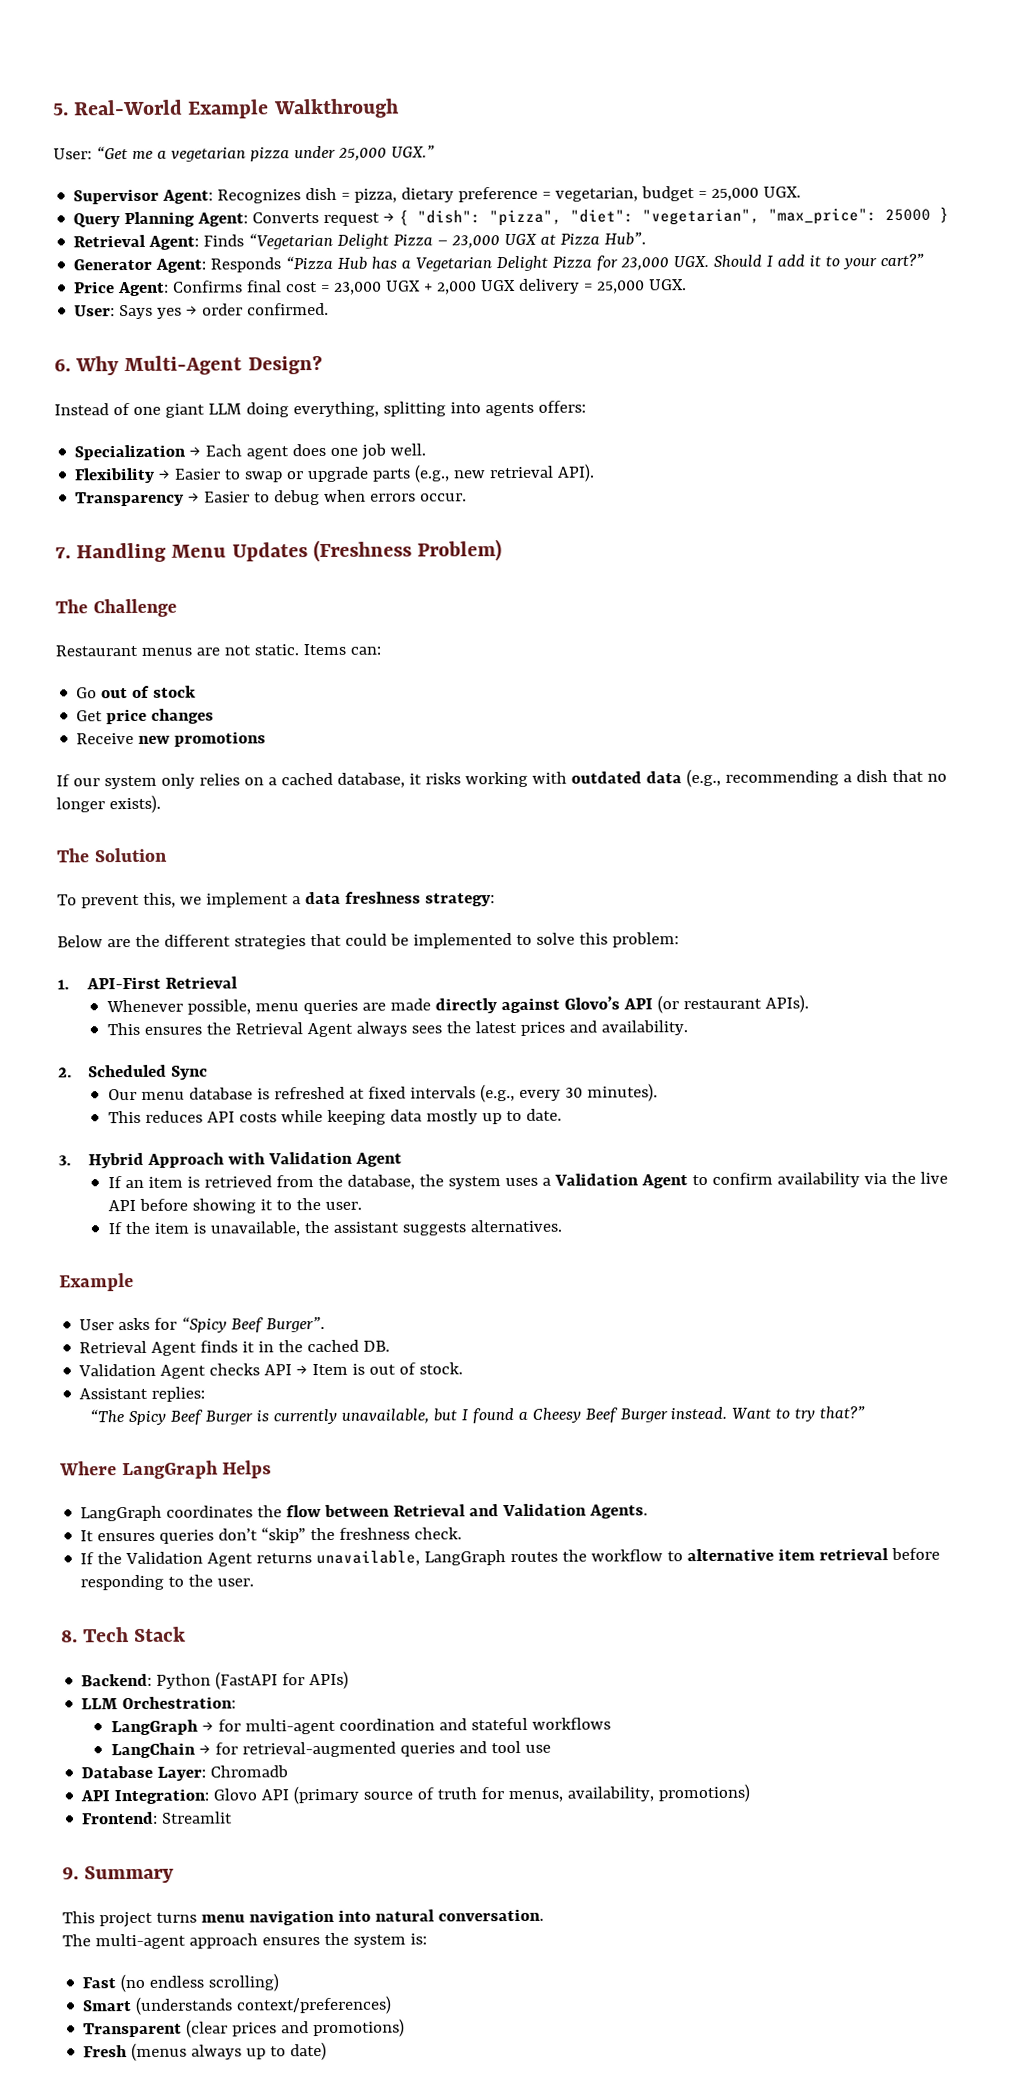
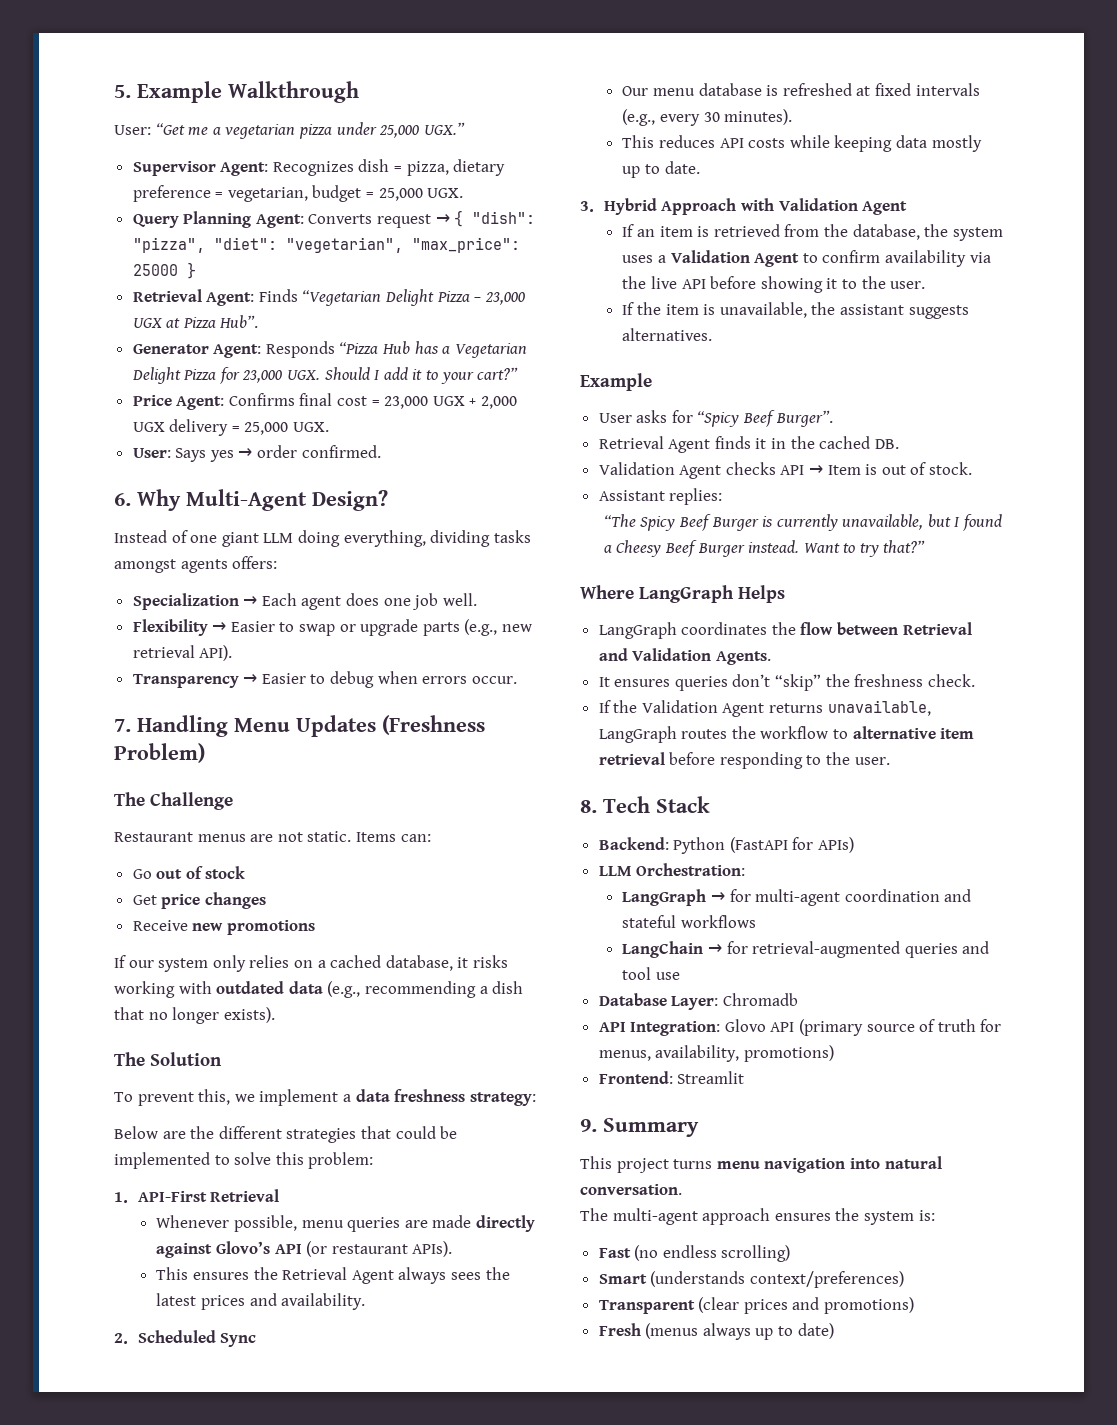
- 5. Real-World Example Walkthrough
+ 5. Example Walkthrough
- Instead of one giant LLM doing everything, splitting into agents offers:
+ Instead of one giant LLM doing everything, dividing tasks amongst agents offers:

